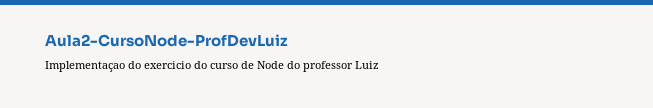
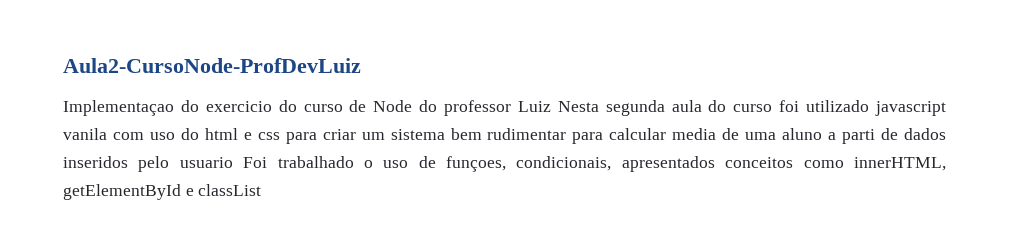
- Implementaçao do exercicio do curso de Node do professor Luiz
+ Implementaçao do exercicio do curso de Node do professor Luiz Nesta segunda aula do curso foi utilizado javascript vanila com uso do html e css para criar um sistema bem rudimentar para calcular media de uma aluno a parti de dados inseridos pelo usuario Foi trabalhado o uso de funçoes, condicionais, apresentados conceitos como innerHTML, getElementById e classList

